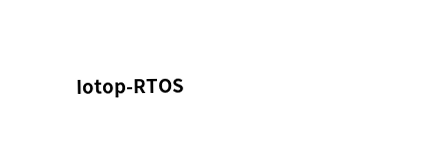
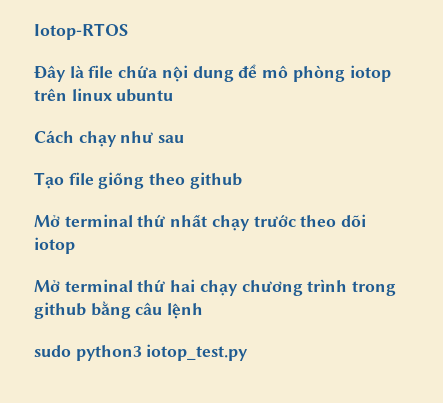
+ Đây là file chứa nội dung để mô phòng iotop trên linux ubuntu
+ Cách chạy như sau
+ Tạo file giống theo github
+ Mở terminal thứ nhất chạy trước theo dõi iotop
+ Mở terminal thứ hai chạy chương trình trong github bằng câu lệnh
+ sudo python3 iotop_test.py

